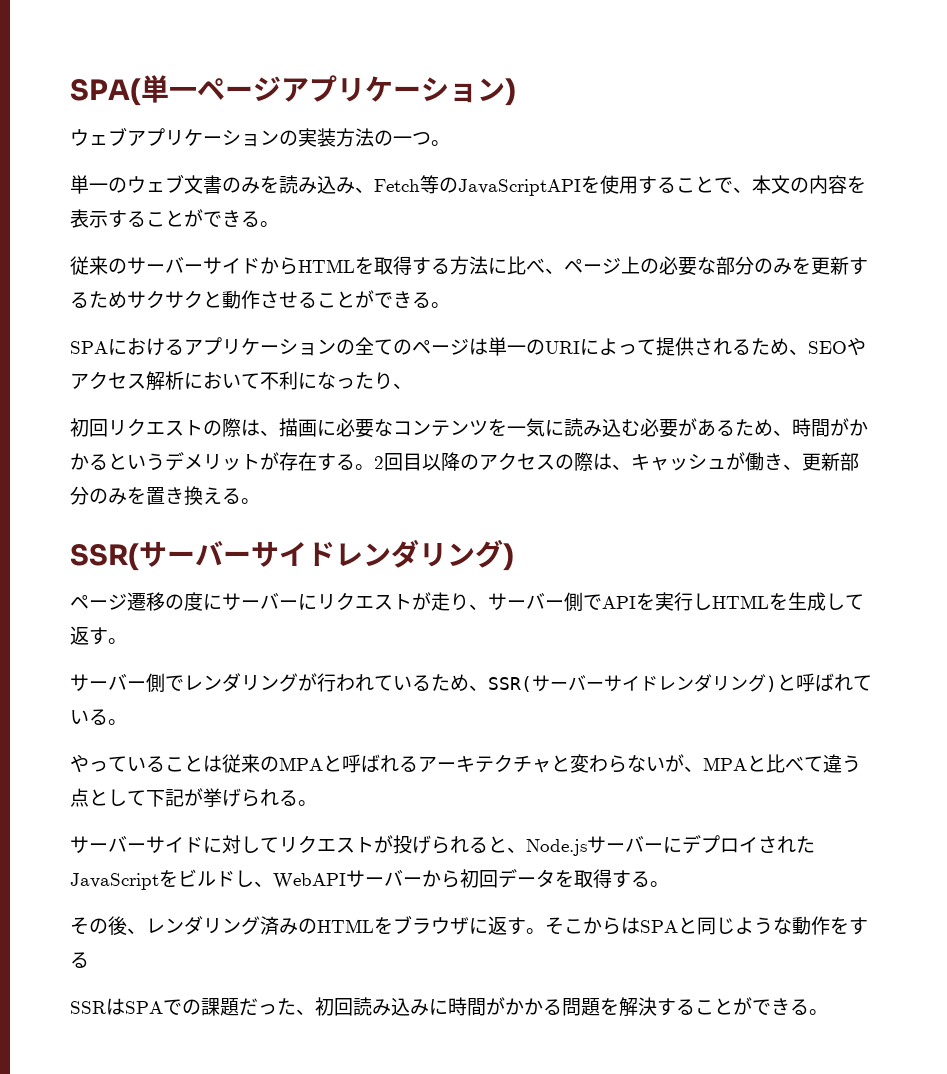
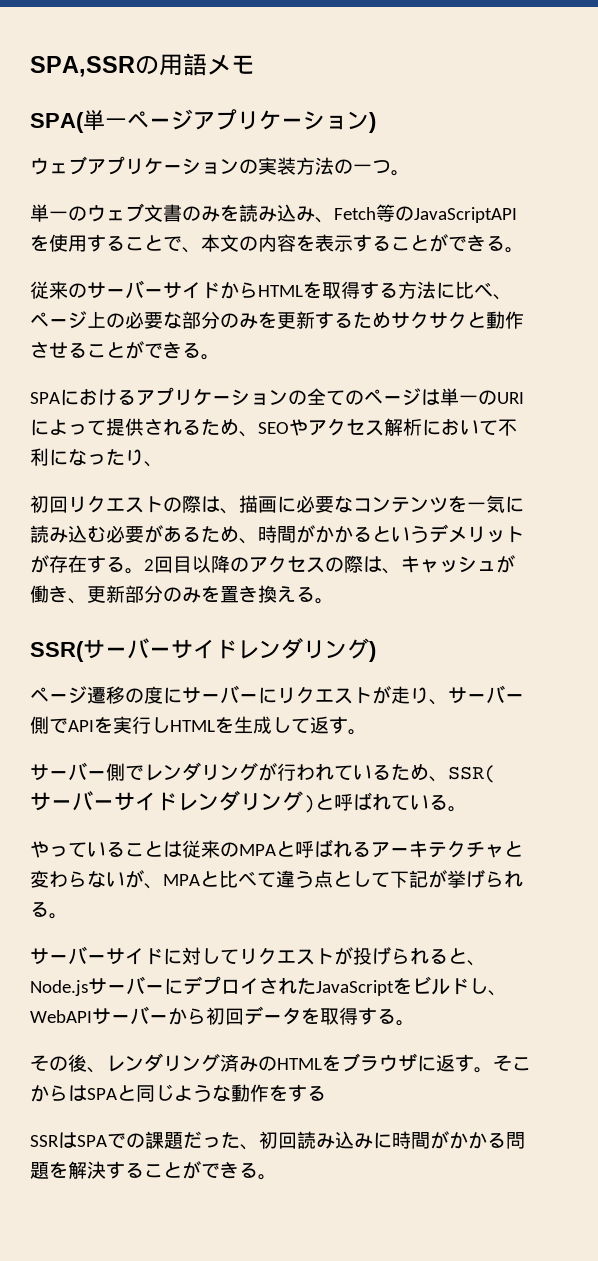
+ SPA,SSRの用語メモ

